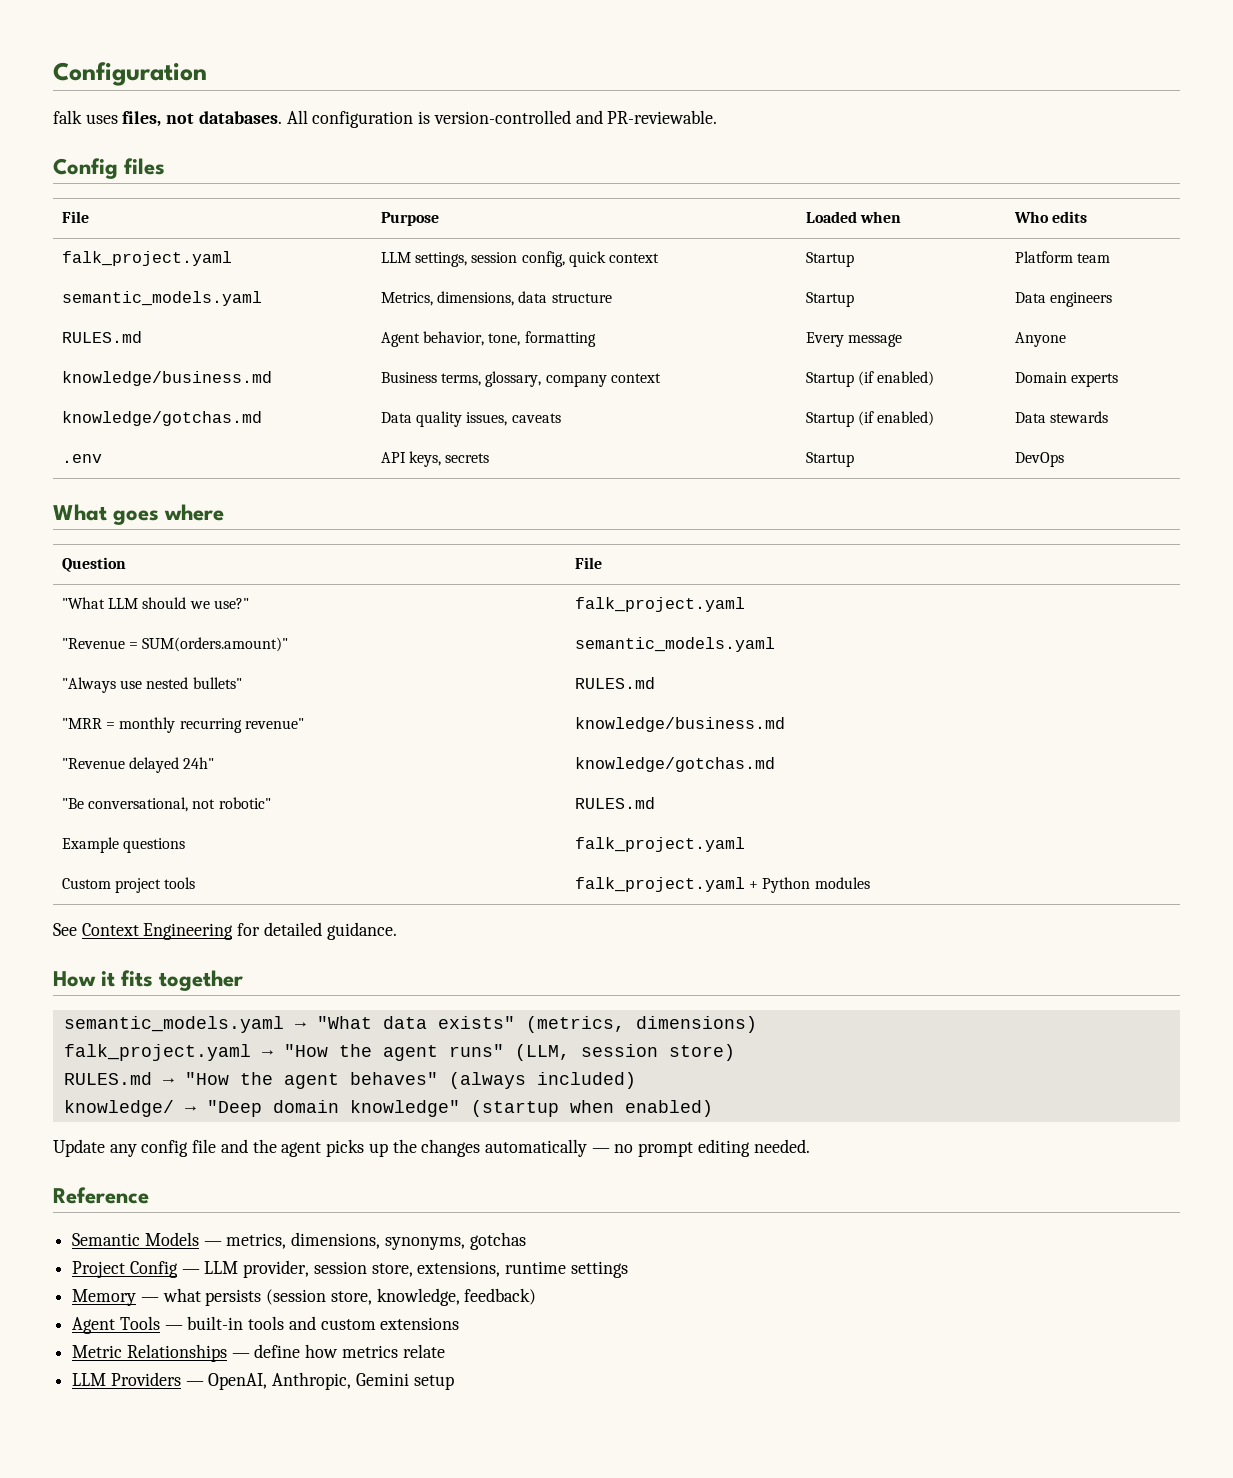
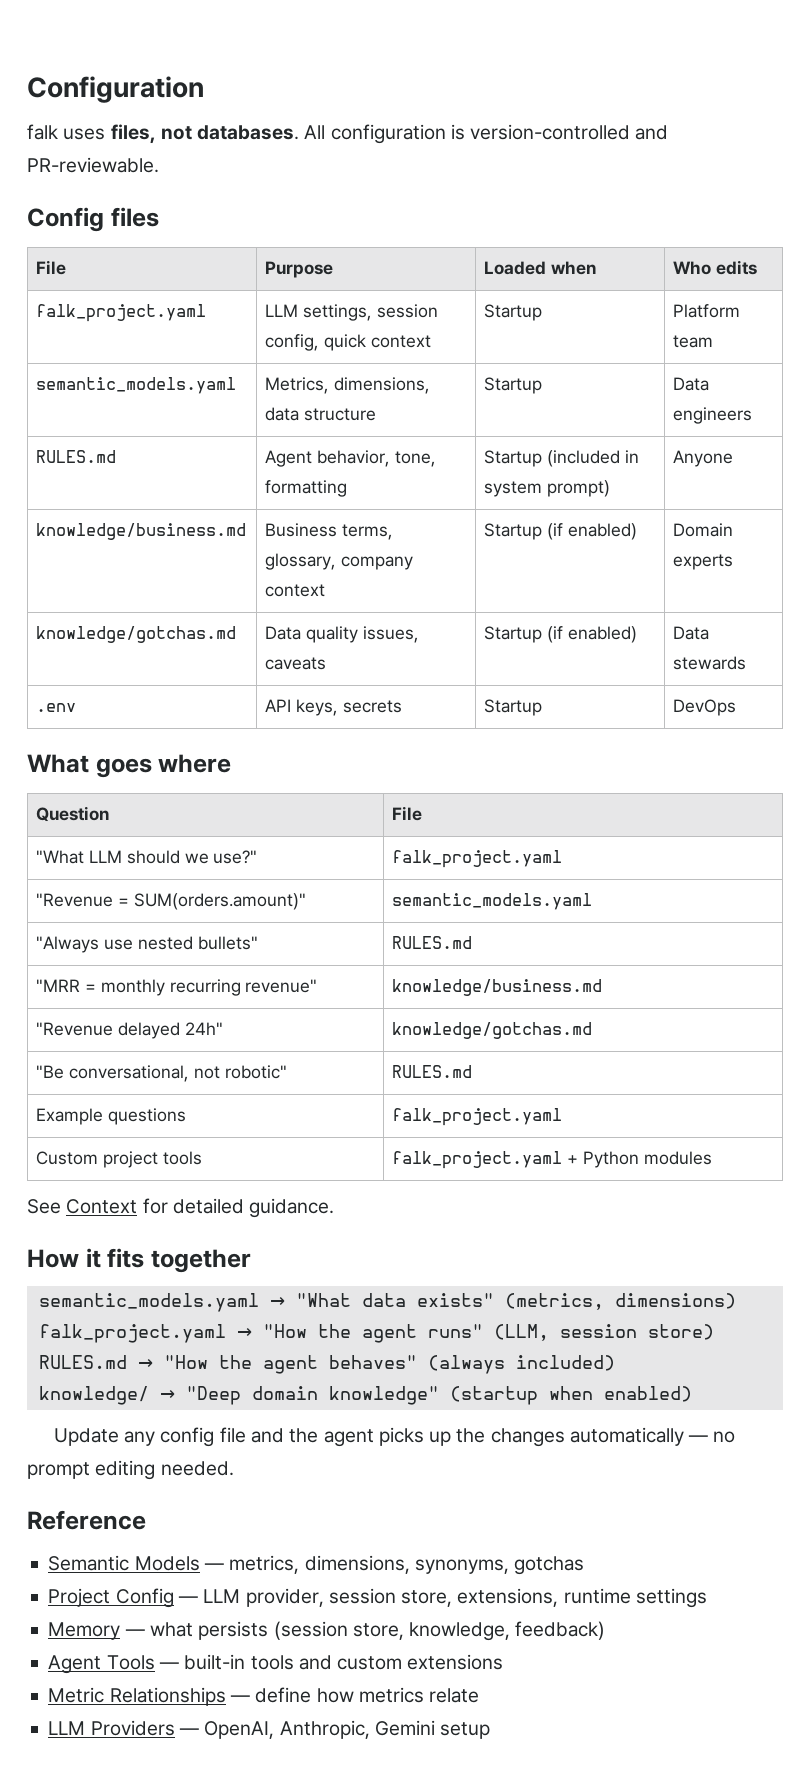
- RULES.md | Agent behavior, tone, formatting | Every message | Anyone
+ RULES.md | Agent behavior, tone, formatting | Startup (included in system prompt) | Anyone
- See Context Engineering for detailed guidance.
+ See Context for detailed guidance.

